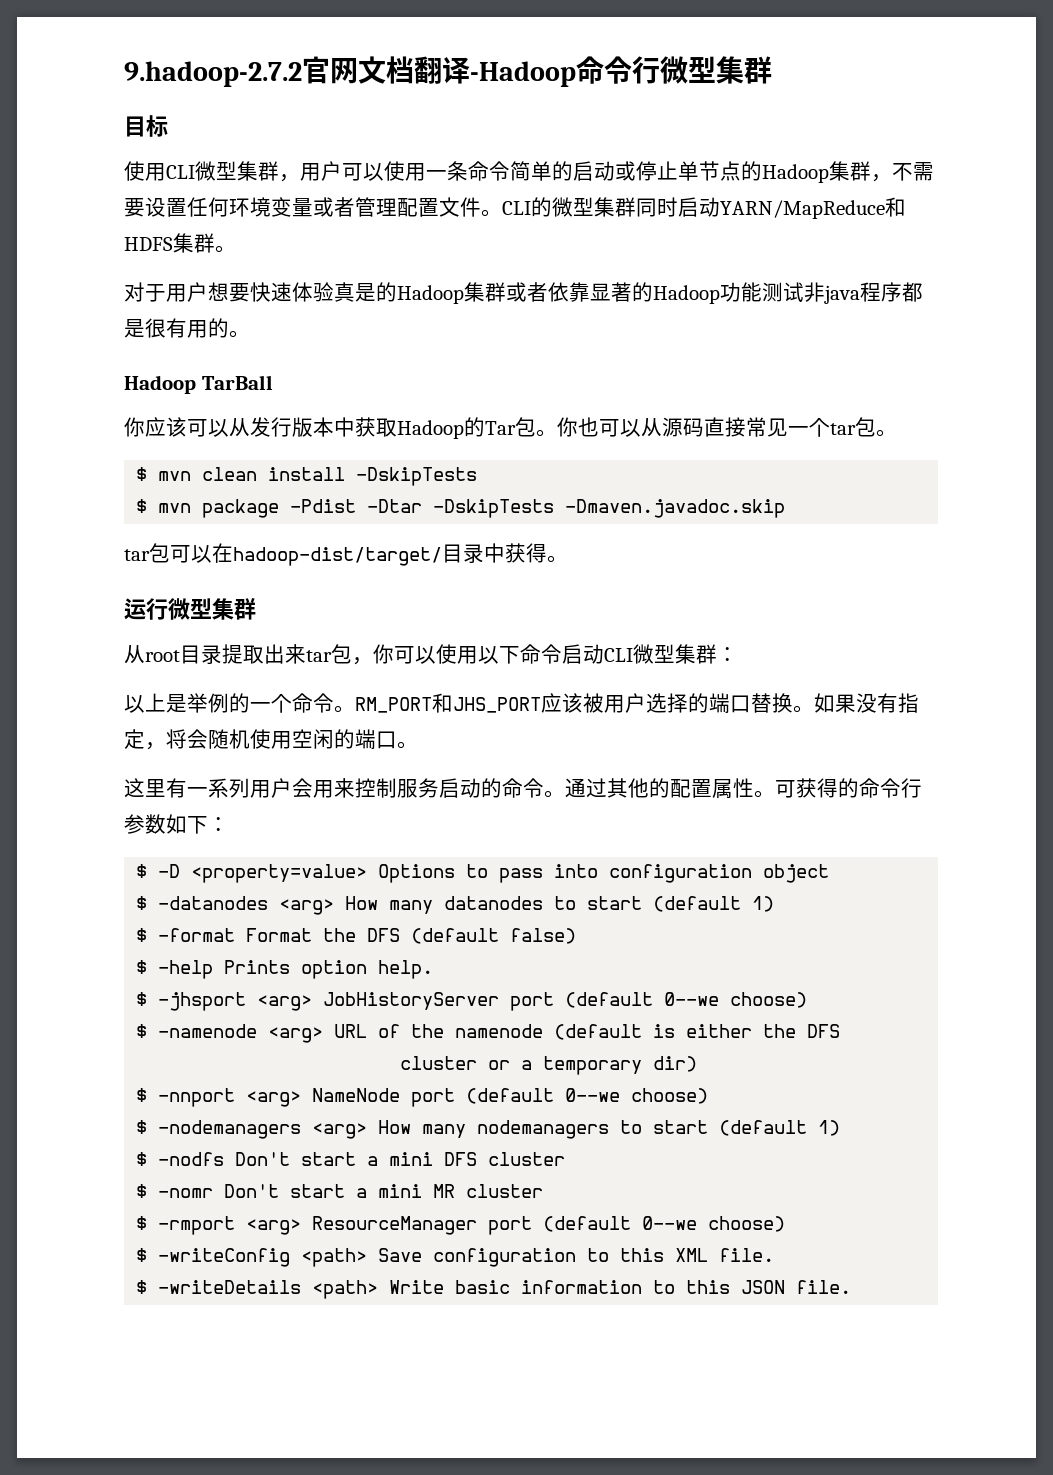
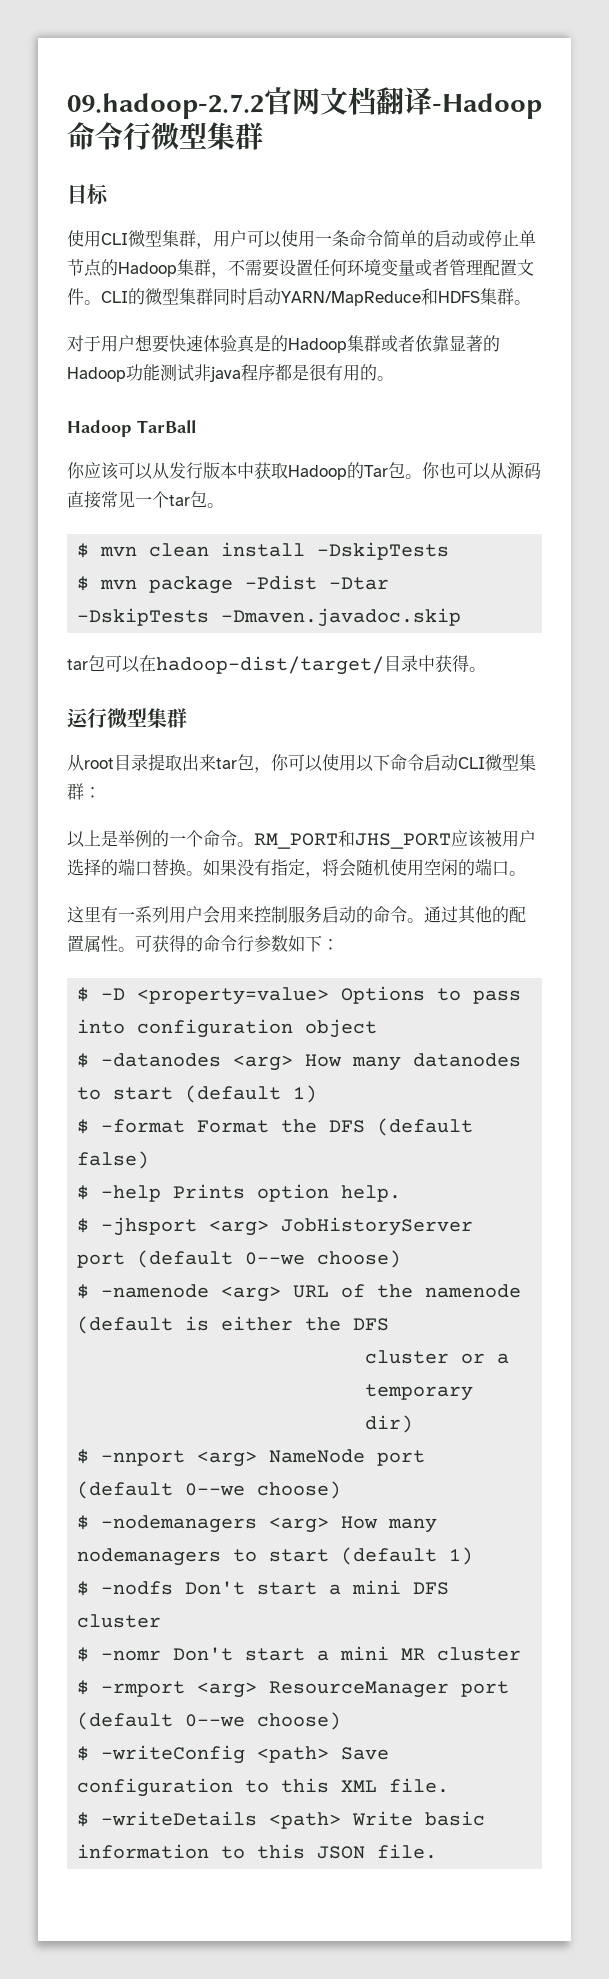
- 9.hadoop-2.7.2官网文档翻译-Hadoop命令行微型集群
+ 09.hadoop-2.7.2官网文档翻译-Hadoop命令行微型集群

